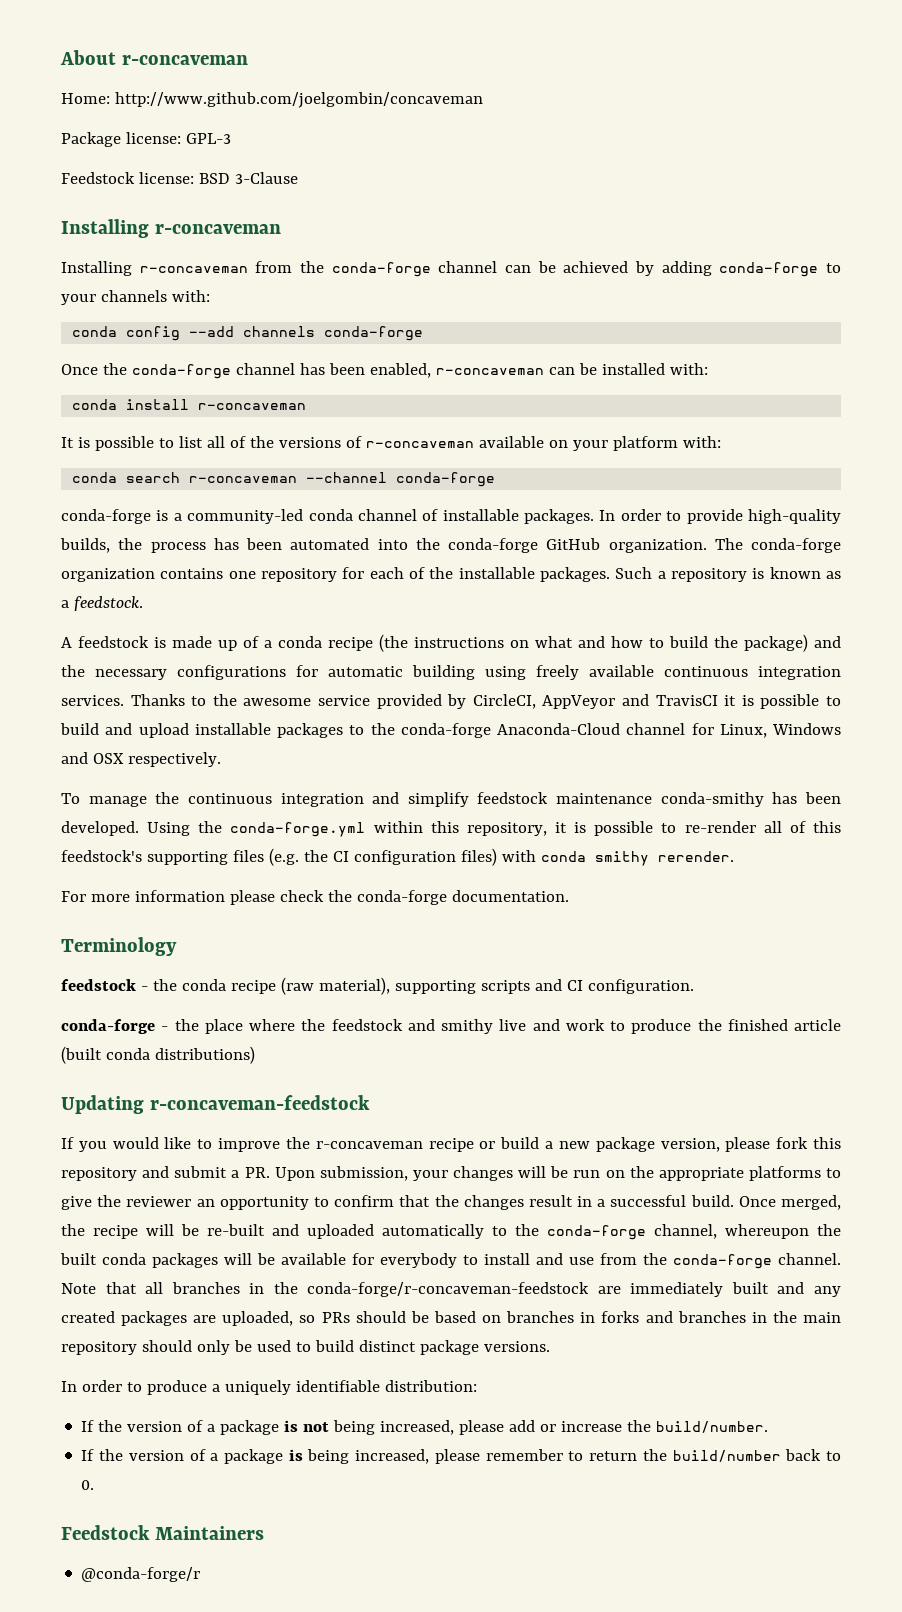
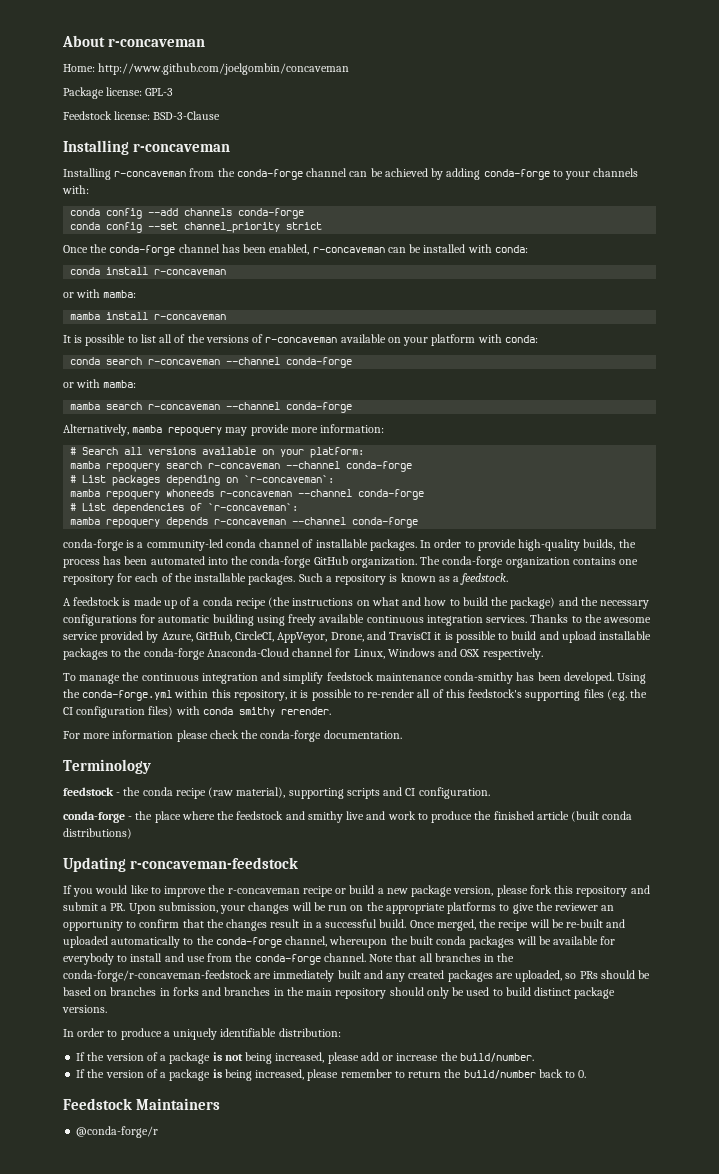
- Feedstock license: BSD 3-Clause
+ Feedstock license: BSD-3-Clause
+ conda config --set channel_priority strict
- Once the conda-forge channel has been enabled, r-concaveman can be installed with:
+ Once the conda-forge channel has been enabled, r-concaveman can be installed with conda:
  conda install r-concaveman
+ or with mamba:
+ mamba install r-concaveman
- It is possible to list all of the versions of r-concaveman available on your platform with:
+ It is possible to list all of the versions of r-concaveman available on your platform with conda:
  conda search r-concaveman --channel conda-forge
+ or with mamba:
+ mamba search r-concaveman --channel conda-forge
+ Alternatively, mamba repoquery may provide more information:
+ # Search all versions available on your platform:
+ mamba repoquery search r-concaveman --channel conda-forge
+ # List packages depending on `r-concaveman`:
+ mamba repoquery whoneeds r-concaveman --channel conda-forge
+ # List dependencies of `r-concaveman`:
+ mamba repoquery depends r-concaveman --channel conda-forge
- Thanks to the awesome service provided by CircleCI, AppVeyor and TravisCI it is possible to build and upload installable packages to the conda-forge Anaconda-Cloud channel for Linux, Windows and OSX respectively.
+ Thanks to the awesome service provided by Azure, GitHub, CircleCI, AppVeyor, Drone, and TravisCI it is possible to build and upload installable packages to the conda-forge Anaconda-Cloud channel for Linux, Windows and OSX respectively.

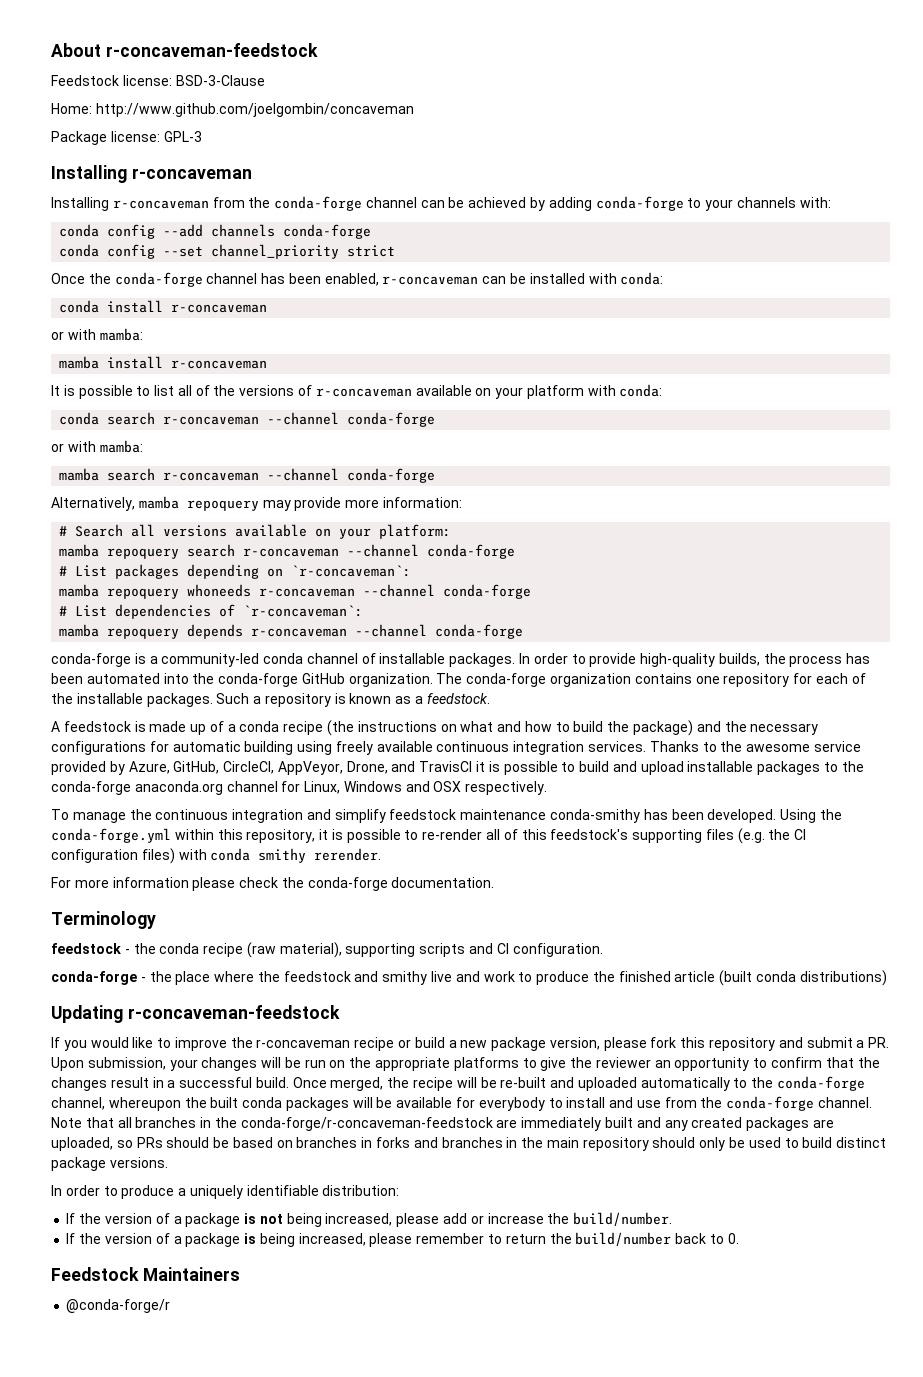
- About r-concaveman
+ About r-concaveman-feedstock
+ Feedstock license: BSD-3-Clause
- Feedstock license: BSD-3-Clause
- Thanks to the awesome service provided by Azure, GitHub, CircleCI, AppVeyor, Drone, and TravisCI it is possible to build and upload installable packages to the conda-forge Anaconda-Cloud channel for Linux, Windows and OSX respectively.
+ Thanks to the awesome service provided by Azure, GitHub, CircleCI, AppVeyor, Drone, and TravisCI it is possible to build and upload installable packages to the conda-forge anaconda.org channel for Linux, Windows and OSX respectively.

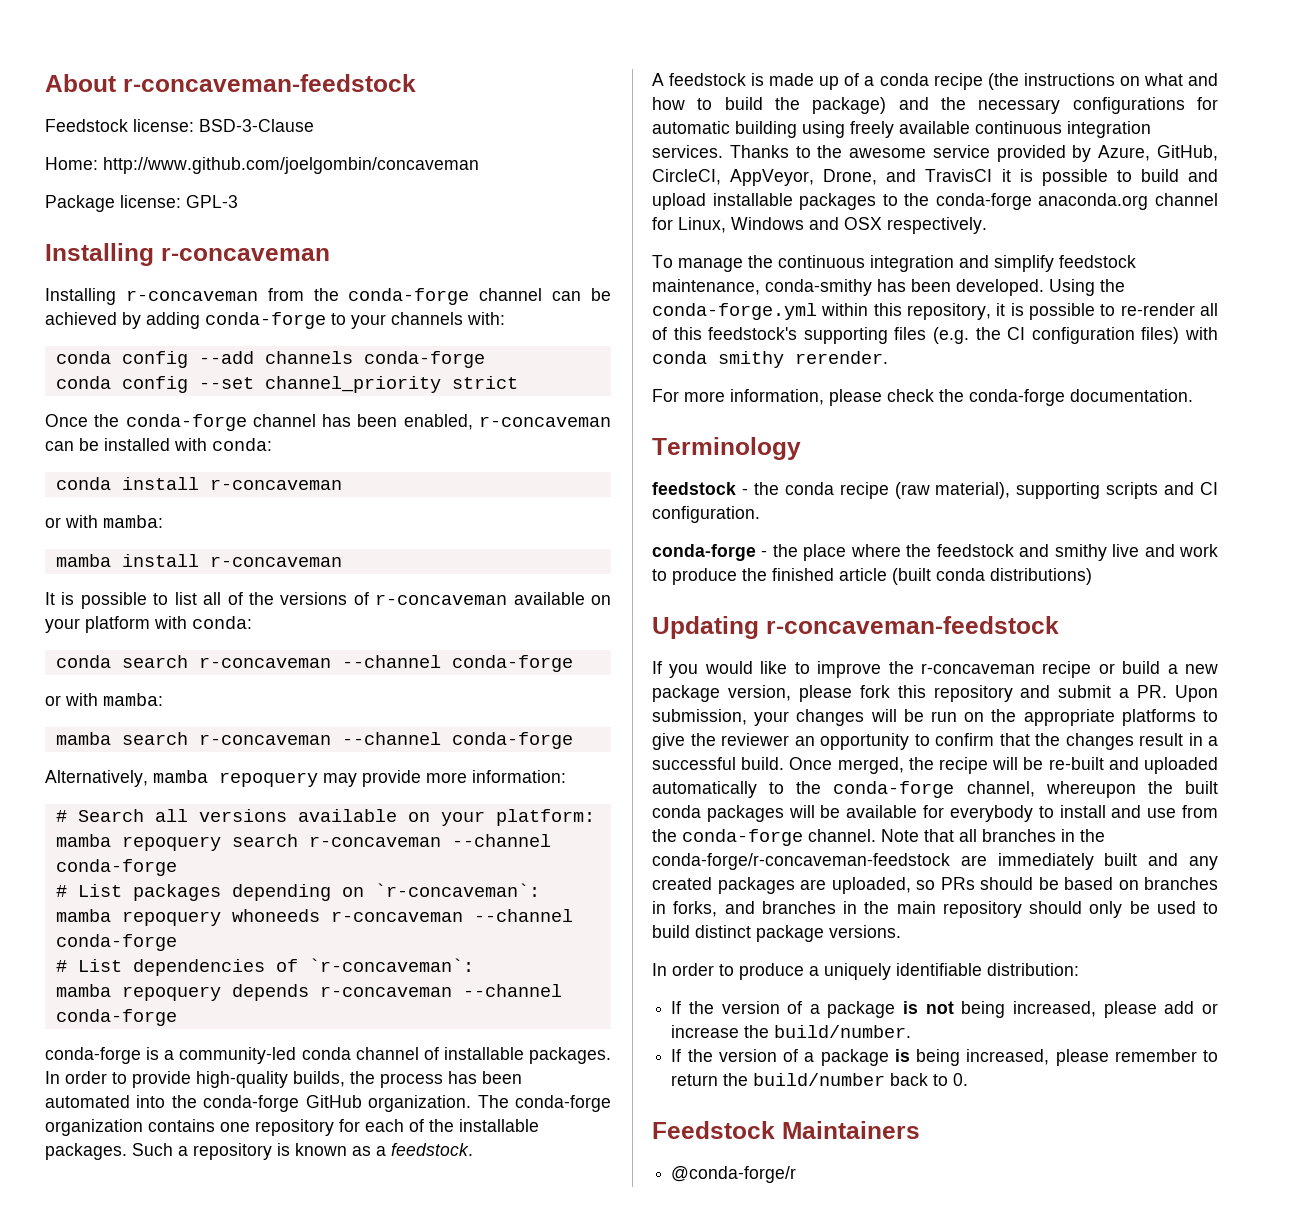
- To manage the continuous integration and simplify feedstock maintenance conda-smithy has been developed.
+ To manage the continuous integration and simplify feedstock maintenance, conda-smithy has been developed.
- For more information please check the conda-forge documentation.
+ For more information, please check the conda-forge documentation.
- Note that all branches in the conda-forge/r-concaveman-feedstock are immediately built and any created packages are uploaded, so PRs should be based on branches in forks and branches in the main repository should only be used to build distinct package versions.
+ Note that all branches in the conda-forge/r-concaveman-feedstock are immediately built and any created packages are uploaded, so PRs should be based on branches in forks, and branches in the main repository should only be used to build distinct package versions.

